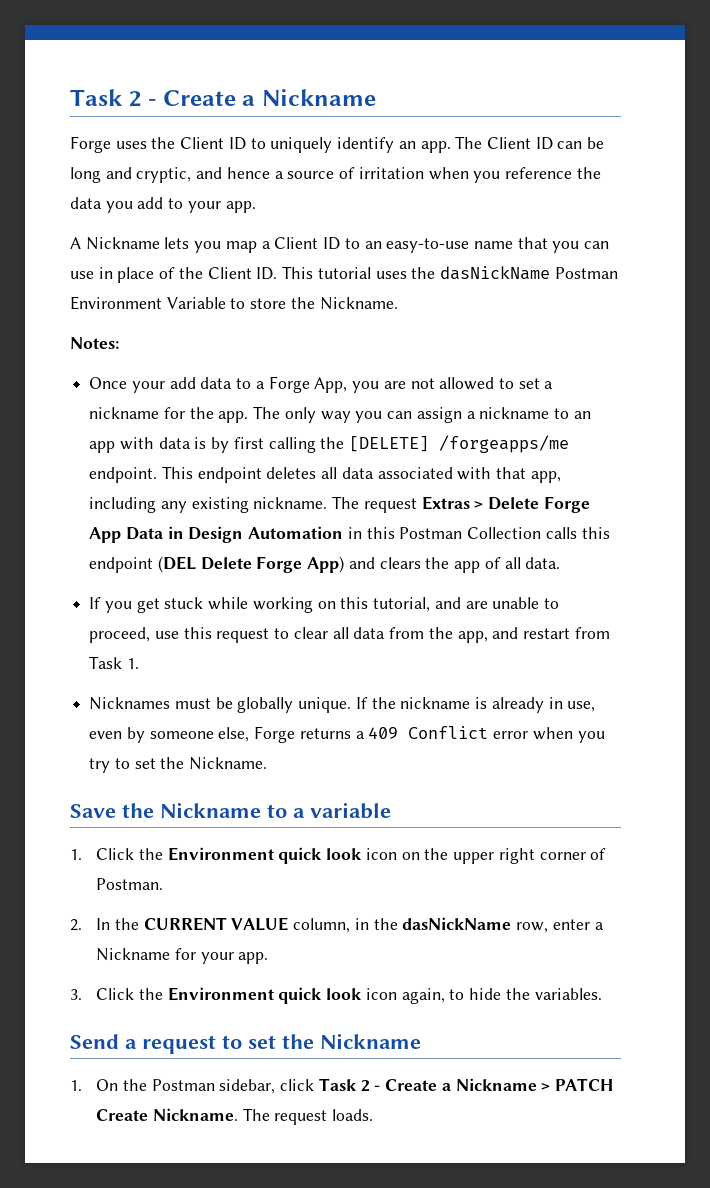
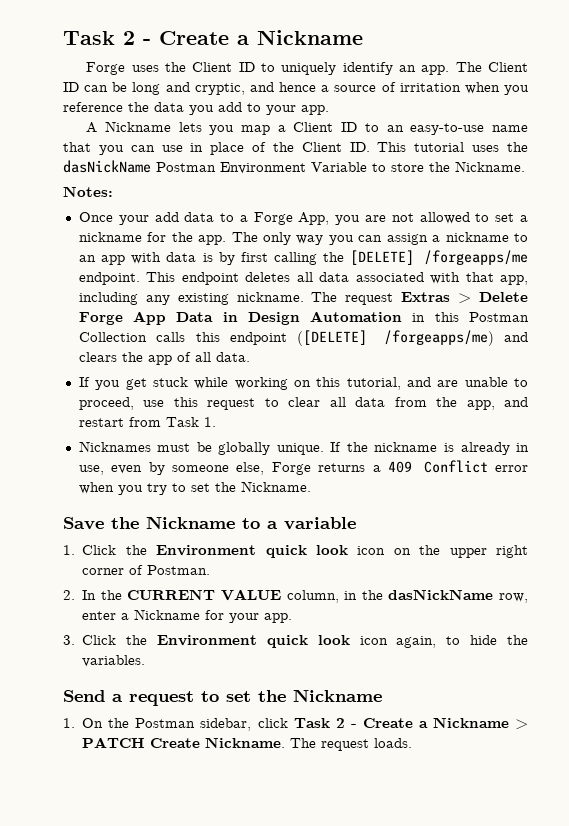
- The request Extras > Delete Forge App Data in Design Automation in this Postman Collection calls this endpoint (DEL Delete Forge App) and clears the app of all data.
+ The request Extras > Delete Forge App Data in Design Automation in this Postman Collection calls this endpoint ([DELETE] /forgeapps/me) and clears the app of all data.

